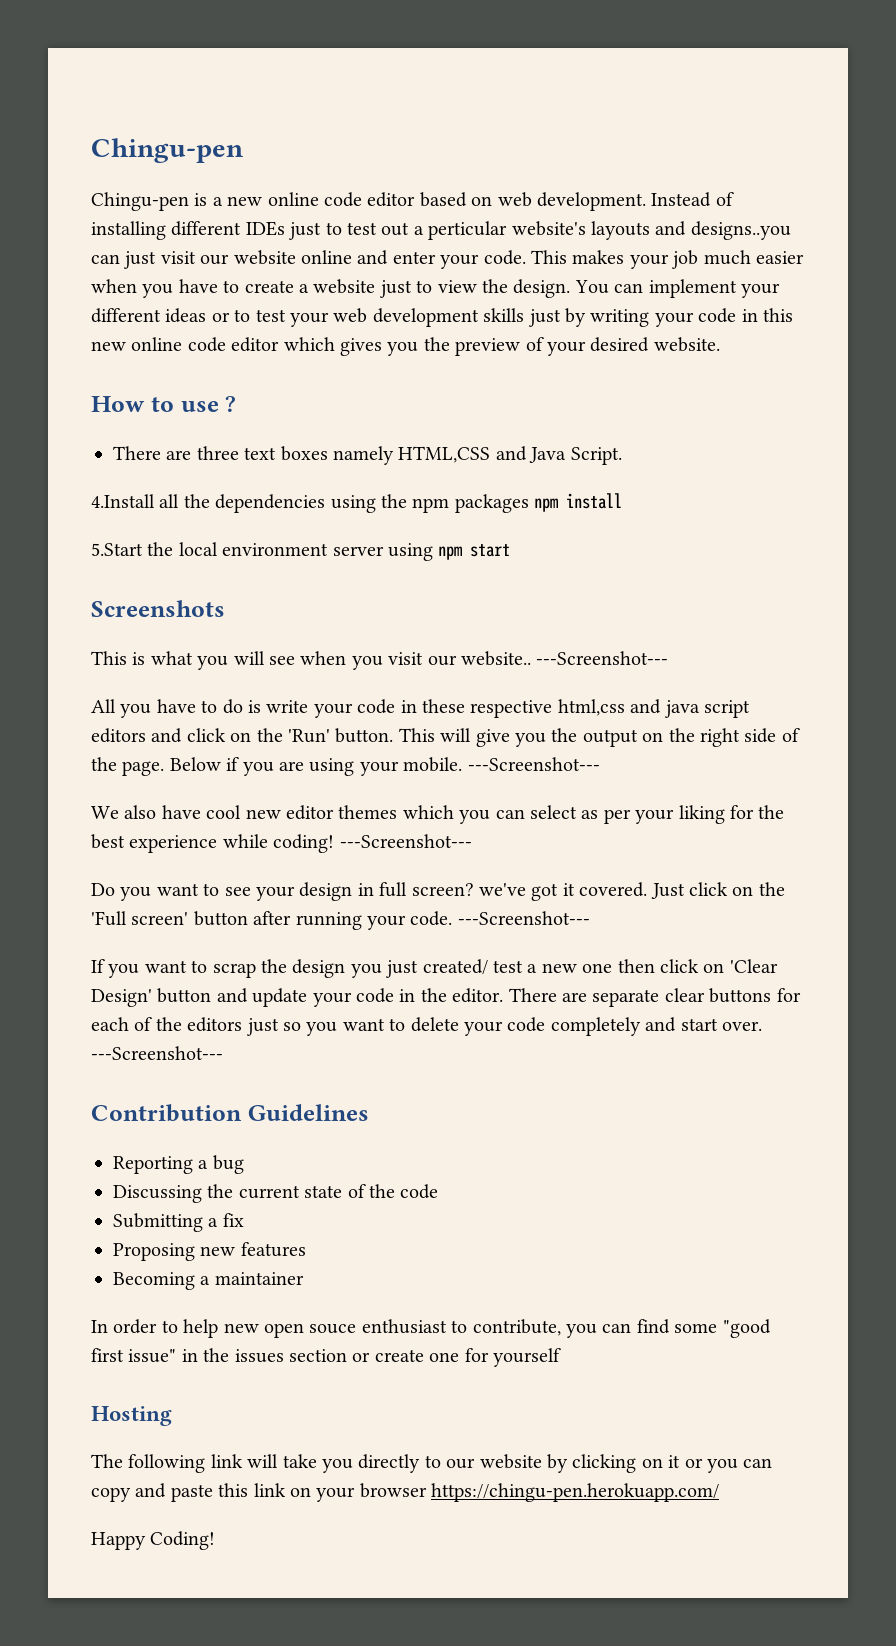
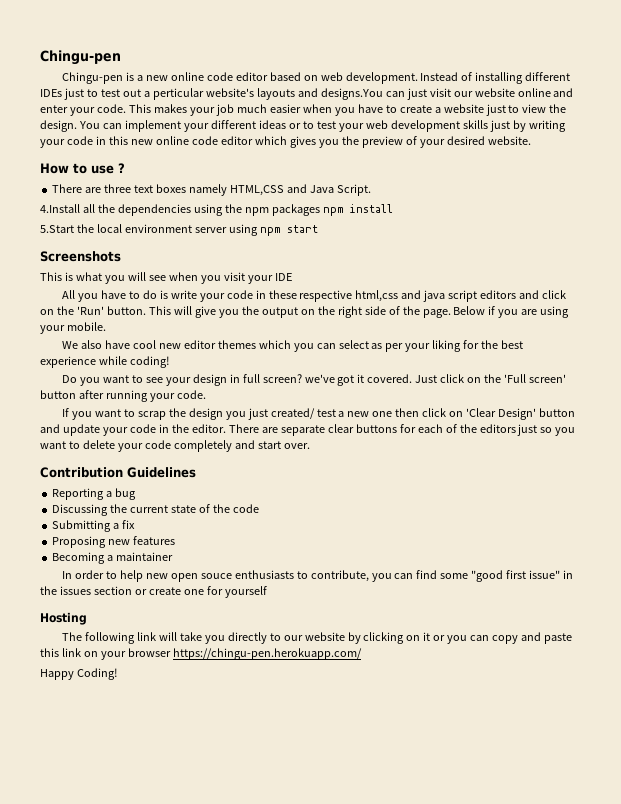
- Instead of installing different IDEs just to test out a perticular website's layouts and designs..you can just visit our website online and enter your code.
+ Instead of installing different IDEs just to test out a perticular website's layouts and designs.You can just visit our website online and enter your code.
- This is what you will see when you visit our website.. ---Screenshot---
+ This is what you will see when you visit your IDE
- Below if you are using your mobile. ---Screenshot---
+ Below if you are using your mobile.
- We also have cool new editor themes which you can select as per your liking for the best experience while coding! ---Screenshot---
+ We also have cool new editor themes which you can select as per your liking for the best experience while coding!
- Just click on the 'Full screen' button after running your code. ---Screenshot---
+ Just click on the 'Full screen' button after running your code.
- There are separate clear buttons for each of the editors just so you want to delete your code completely and start over. ---Screenshot---
+ There are separate clear buttons for each of the editors just so you want to delete your code completely and start over.
- In order to help new open souce enthusiast to contribute, you can find some "good first issue" in the issues section or create one for yourself
+ In order to help new open souce enthusiasts to contribute, you can find some "good first issue" in the issues section or create one for yourself

